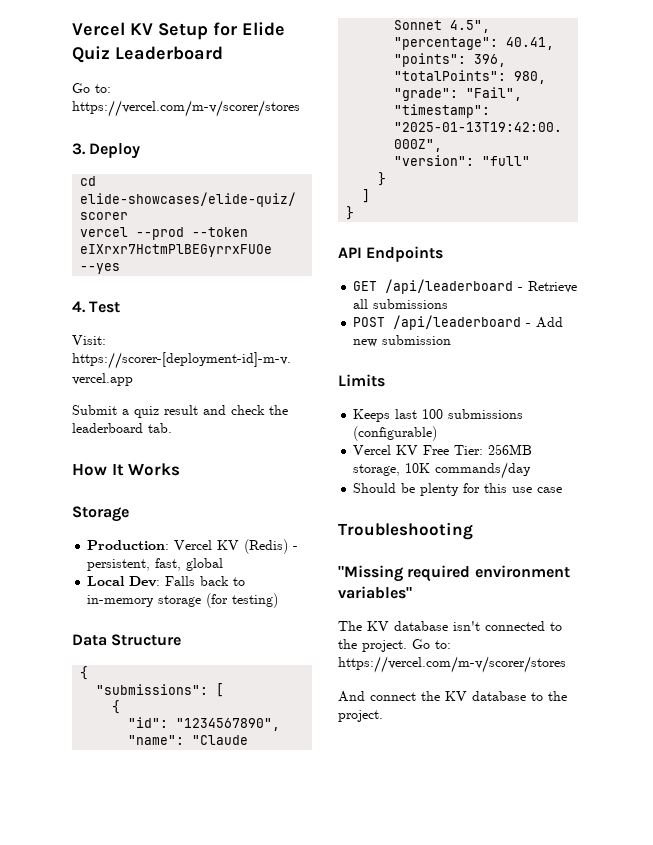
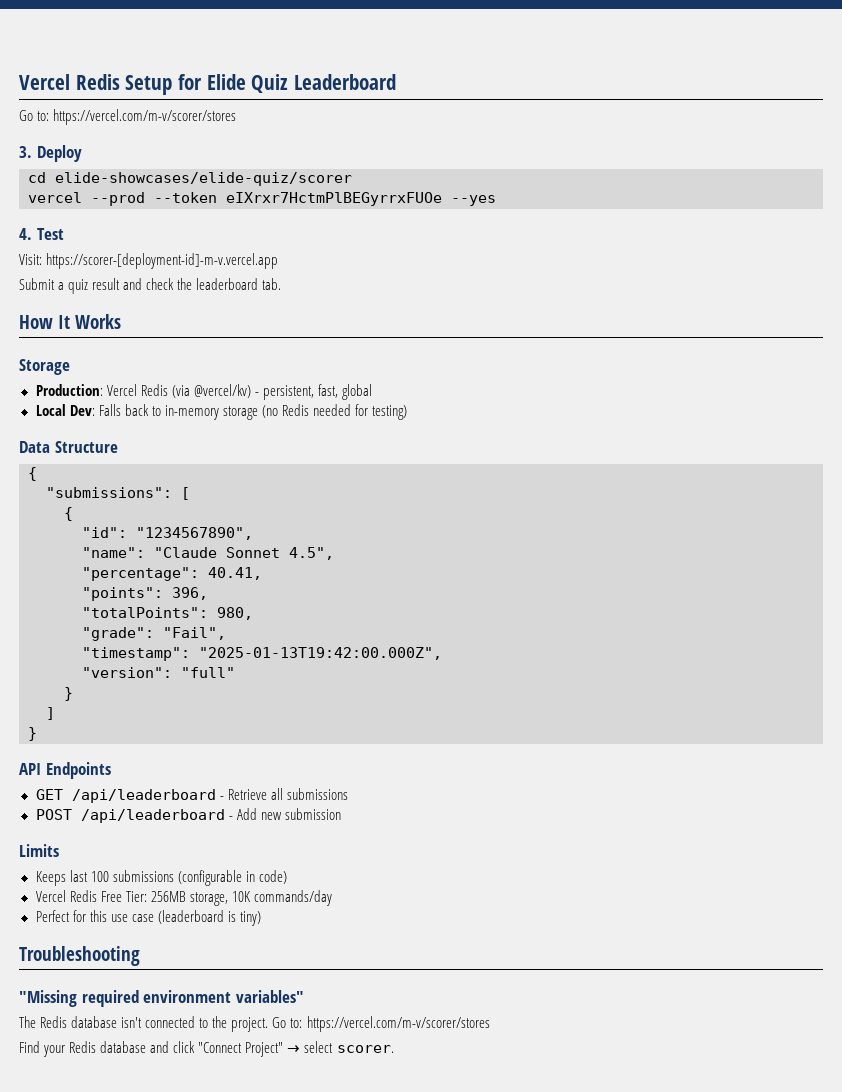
- Vercel KV Setup for Elide Quiz Leaderboard
+ Vercel Redis Setup for Elide Quiz Leaderboard
- Production: Vercel KV (Redis) - persistent, fast, global
+ Production: Vercel Redis (via @vercel/kv) - persistent, fast, global
- Local Dev: Falls back to in-memory storage (for testing)
+ Local Dev: Falls back to in-memory storage (no Redis needed for testing)
- Keeps last 100 submissions (configurable)
- Vercel KV Free Tier: 256MB storage, 10K commands/day
+ Keeps last 100 submissions (configurable in code)
+ Vercel Redis Free Tier: 256MB storage, 10K commands/day
- Should be plenty for this use case
+ Perfect for this use case (leaderboard is tiny)
- The KV database isn't connected to the project.
+ The Redis database isn't connected to the project.
- And connect the KV database to the project.
+ Find your Redis database and click "Connect Project" → select scorer.

